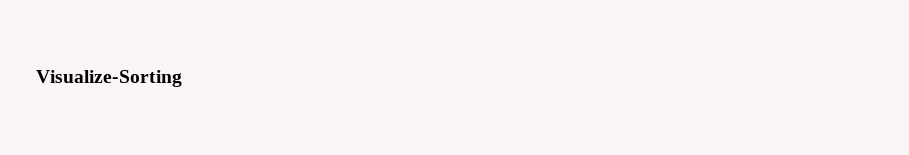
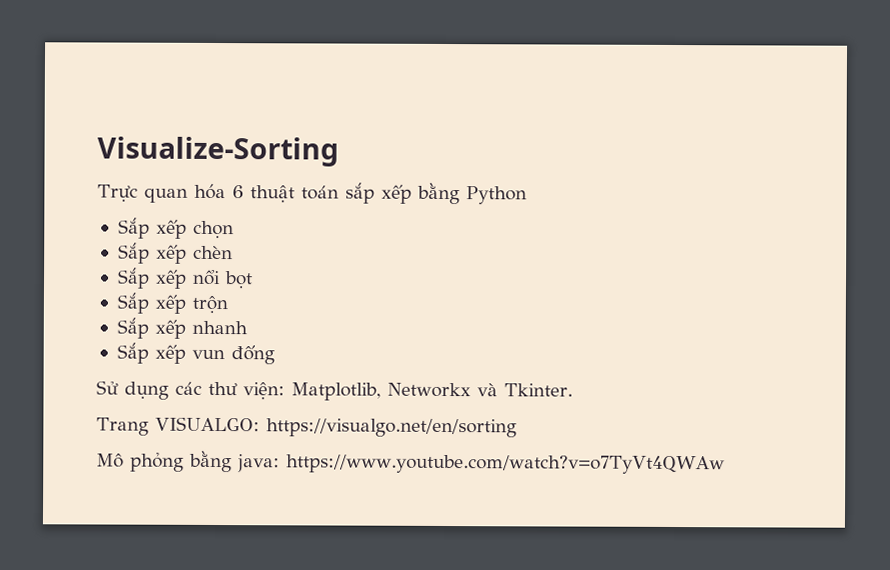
+ Trực quan hóa 6 thuật toán sắp xếp bằng Python
+ Sắp xếp chọn
+ Sắp xếp chèn
+ Sắp xếp nổi bọt
+ Sắp xếp trộn
+ Sắp xếp nhanh
+ Sắp xếp vun đống
+ Sử dụng các thư viện: Matplotlib, Networkx và Tkinter.
+ Trang VISUALGO: https://visualgo.net/en/sorting
+ Mô phỏng bằng java: https://www.youtube.com/watch?v=o7TyVt4QWAw

